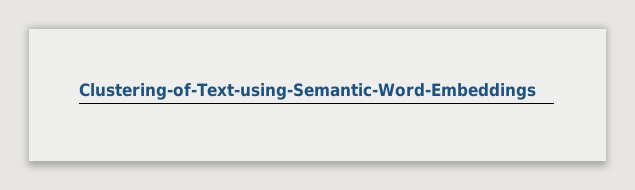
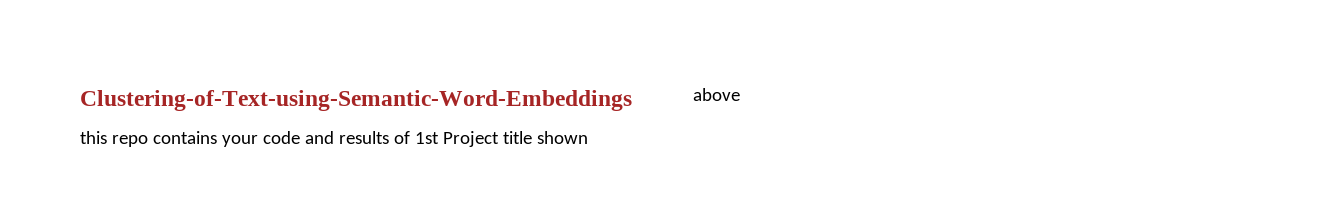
+ this repo contains your code and results of 1st Project title shown above

